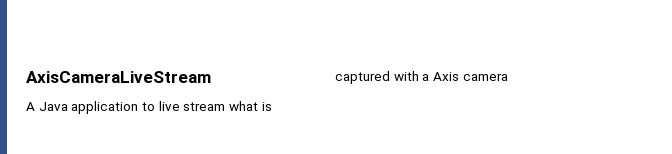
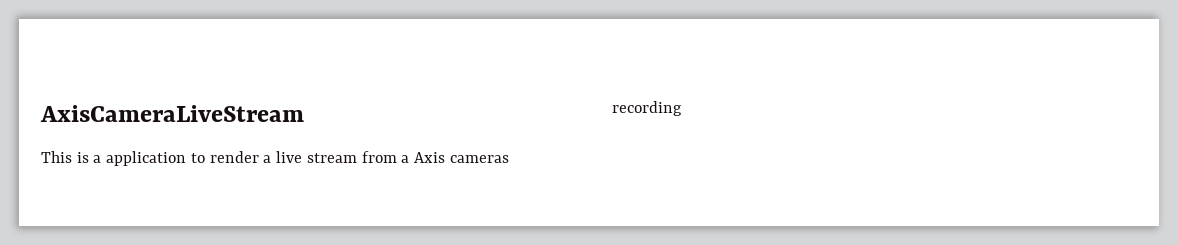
- A Java application to live stream what is captured with a Axis camera
+ This is a application to render a live stream from a Axis cameras recording

